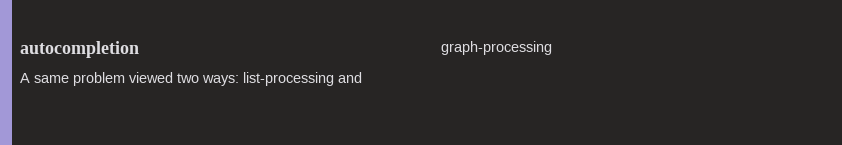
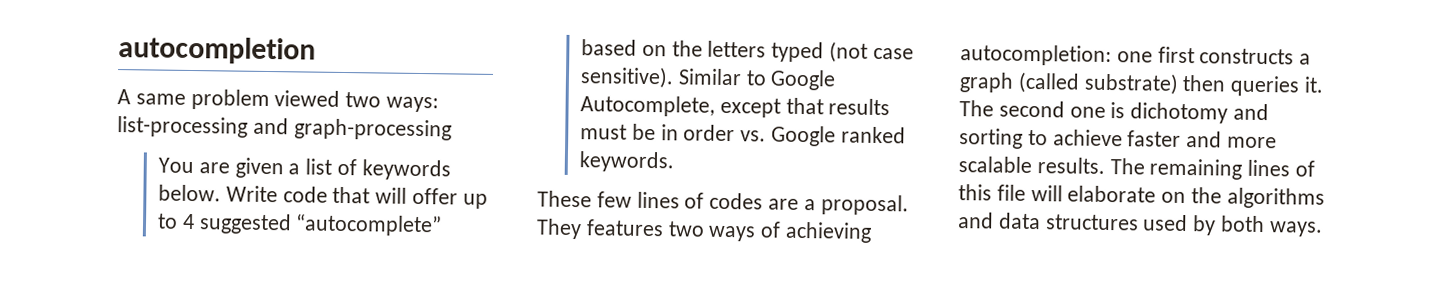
+ You are given a list of keywords below. Write code that will offer up to 4 suggested “autocomplete” based on the letters typed (not case sensitive). Similar to Google Autocomplete, except that results must be in order vs. Google ranked keywords.
+ These few lines of codes are a proposal. They features two ways of achieving autocompletion: one first constructs a graph (called substrate) then queries it. The second one is dichotomy and sorting to achieve faster and more scalable results. The remaining lines of this file will elaborate on the algorithms and data structures used by both ways.

